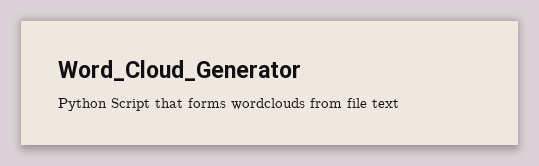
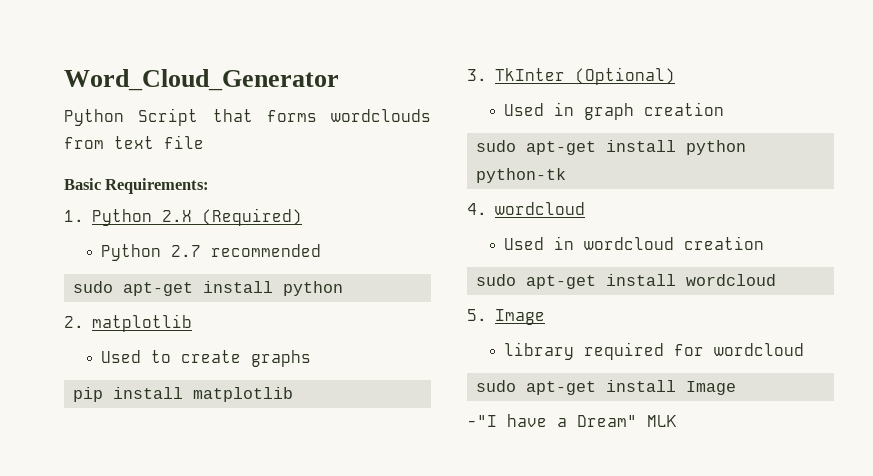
- Python Script that forms wordclouds from file text
+ Python Script that forms wordclouds from text file
+ Basic Requirements:
+ 1. Python 2.X (Required)
+ Python 2.7 recommended
+ sudo apt-get install python
+ 2. matplotlib
+ Used to create graphs
+ pip install matplotlib
+ 3. TkInter (Optional)
+ Used in graph creation
+ sudo apt-get install python python-tk
+ 4. wordcloud
+ Used in wordcloud creation
+ sudo apt-get install wordcloud
+ 5. Image
+ library required for wordcloud
+ sudo apt-get install Image
+ -"I have a Dream" MLK

